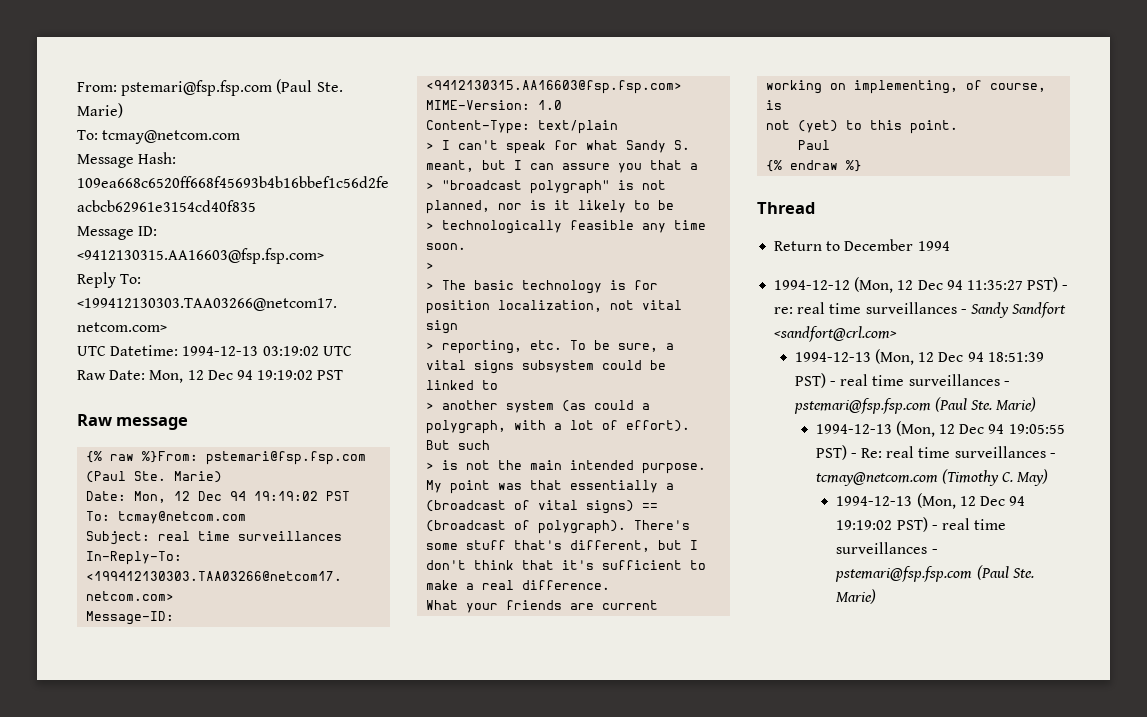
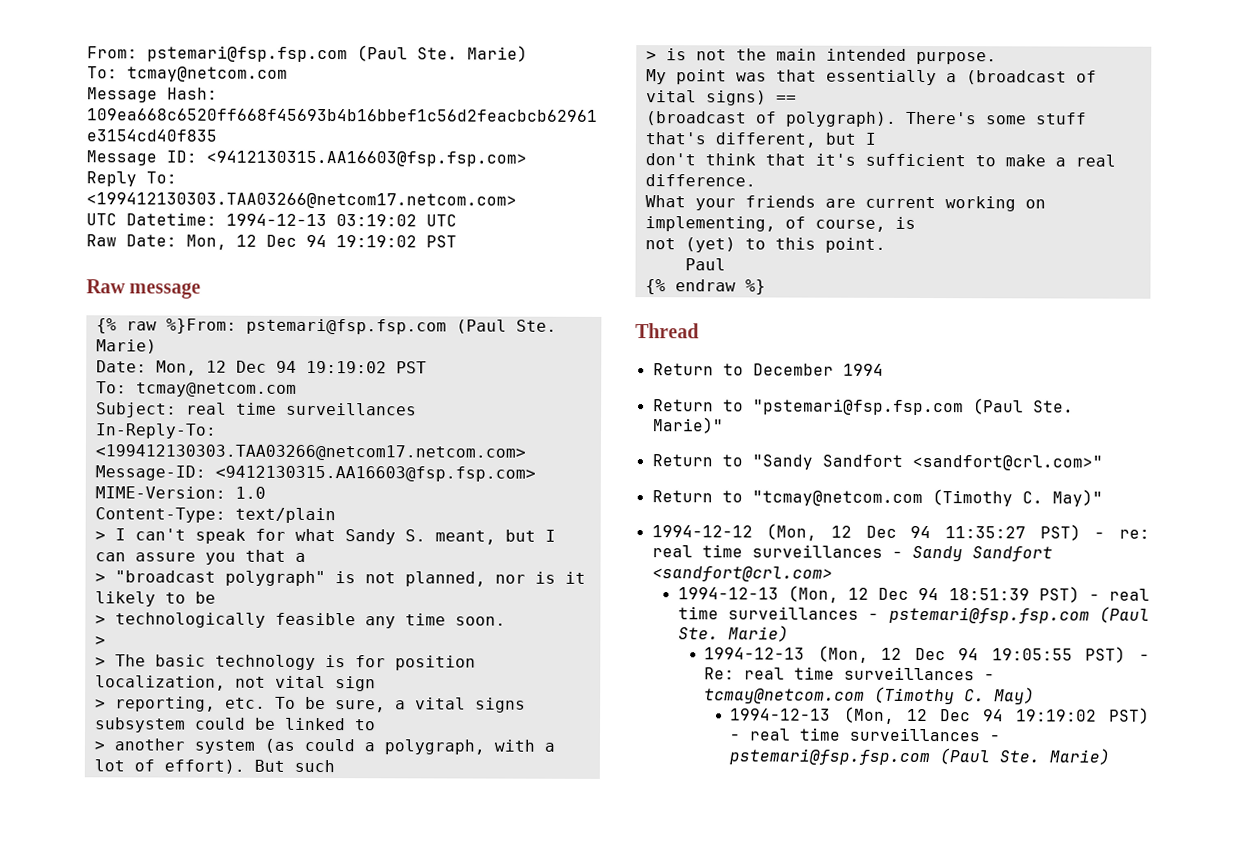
+ Return to "pstemari@fsp.fsp.com (Paul Ste. Marie)"
+ Return to "Sandy Sandfort <sandfort@crl.com>"
+ Return to "tcmay@netcom.com (Timothy C. May)"

